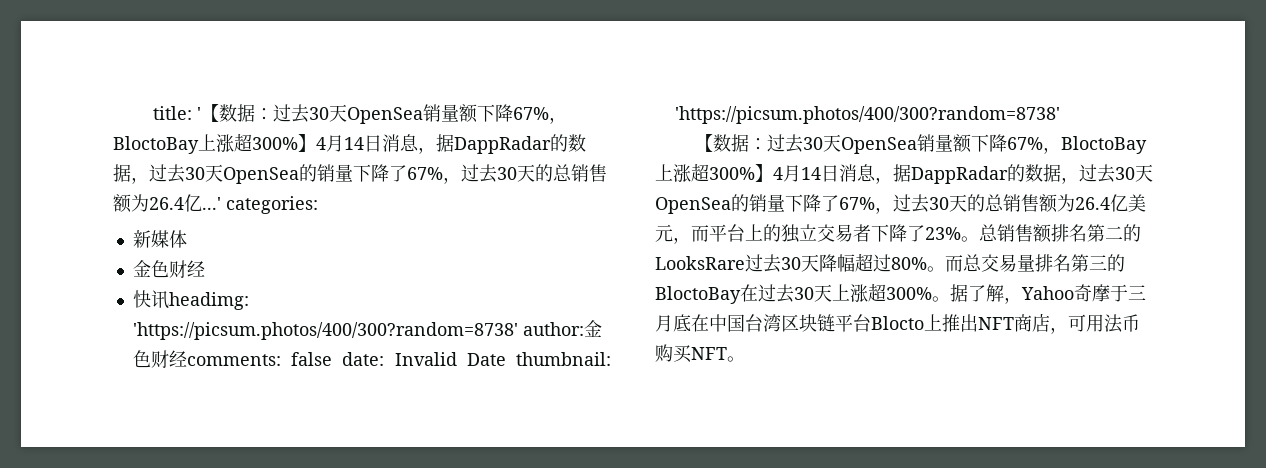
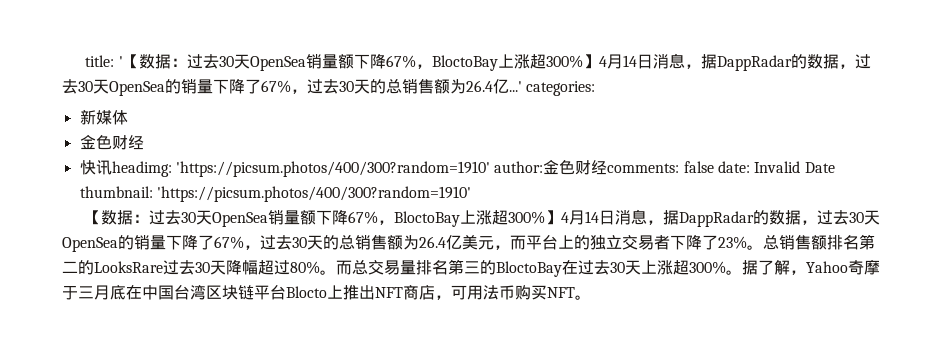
- 快讯headimg: 'https://picsum.photos/400/300?random=8738' author:金色财经comments: false date: Invalid Date thumbnail: 'https://picsum.photos/400/300?random=8738'
+ 快讯headimg: 'https://picsum.photos/400/300?random=1910' author:金色财经comments: false date: Invalid Date thumbnail: 'https://picsum.photos/400/300?random=1910'

